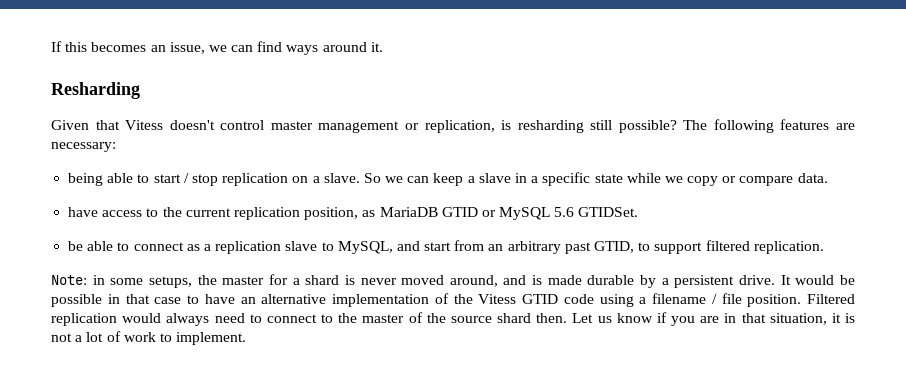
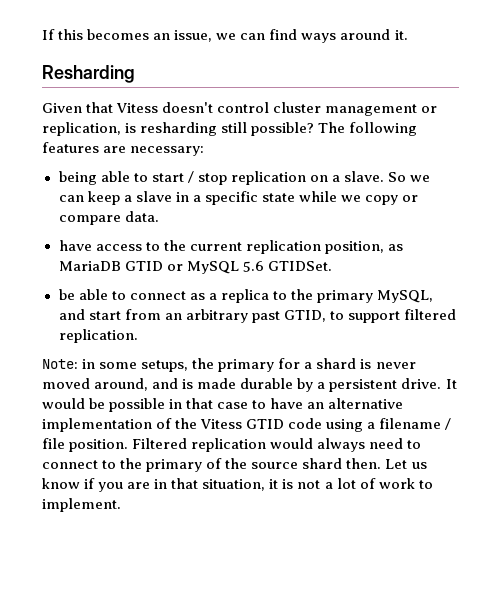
- Given that Vitess doesn't control master management or replication, is resharding still possible?
+ Given that Vitess doesn't control cluster management or replication, is resharding still possible?
- be able to connect as a replication slave to MySQL, and start from an arbitrary past GTID, to support filtered replication.
+ be able to connect as a replica to the primary MySQL, and start from an arbitrary past GTID, to support filtered replication.
- Note: in some setups, the master for a shard is never moved around, and is made durable by a persistent drive.
+ Note: in some setups, the primary for a shard is never moved around, and is made durable by a persistent drive.
- Filtered replication would always need to connect to the master of the source shard then.
+ Filtered replication would always need to connect to the primary of the source shard then.

